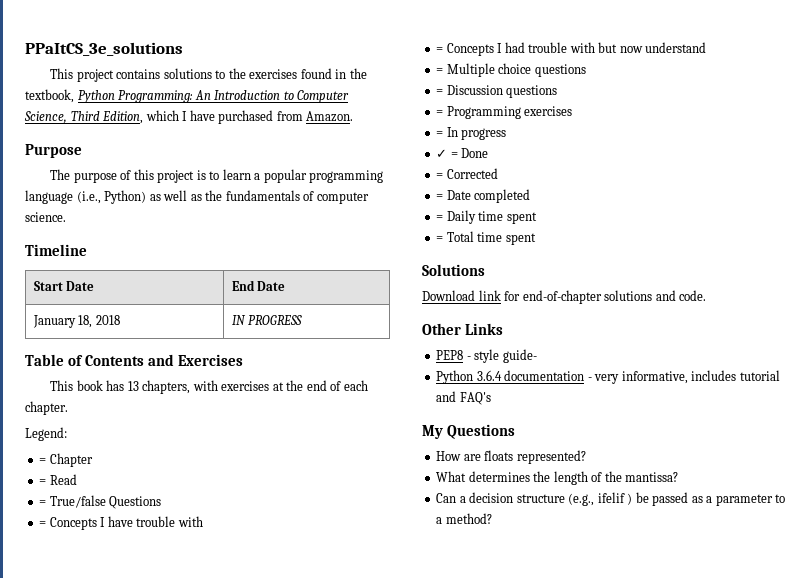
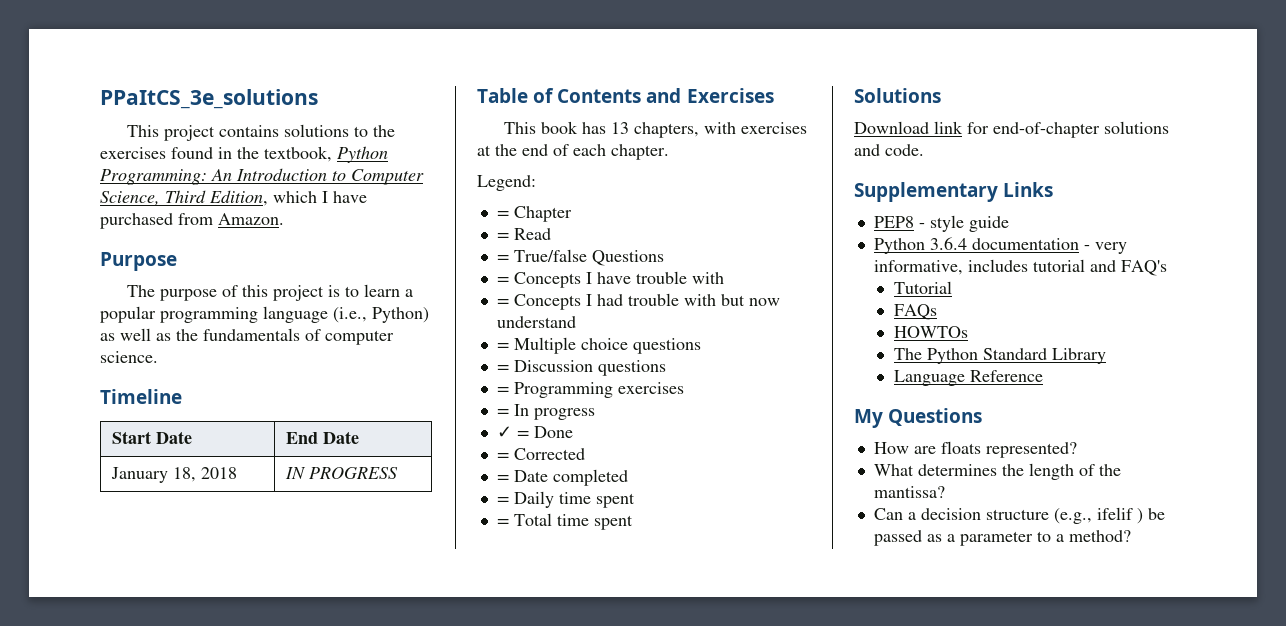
- Other Links
+ Supplementary Links
- PEP8 - style guide-
+ PEP8 - style guide
+ Tutorial
+ FAQs
+ HOWTOs
+ The Python Standard Library
+ Language Reference

